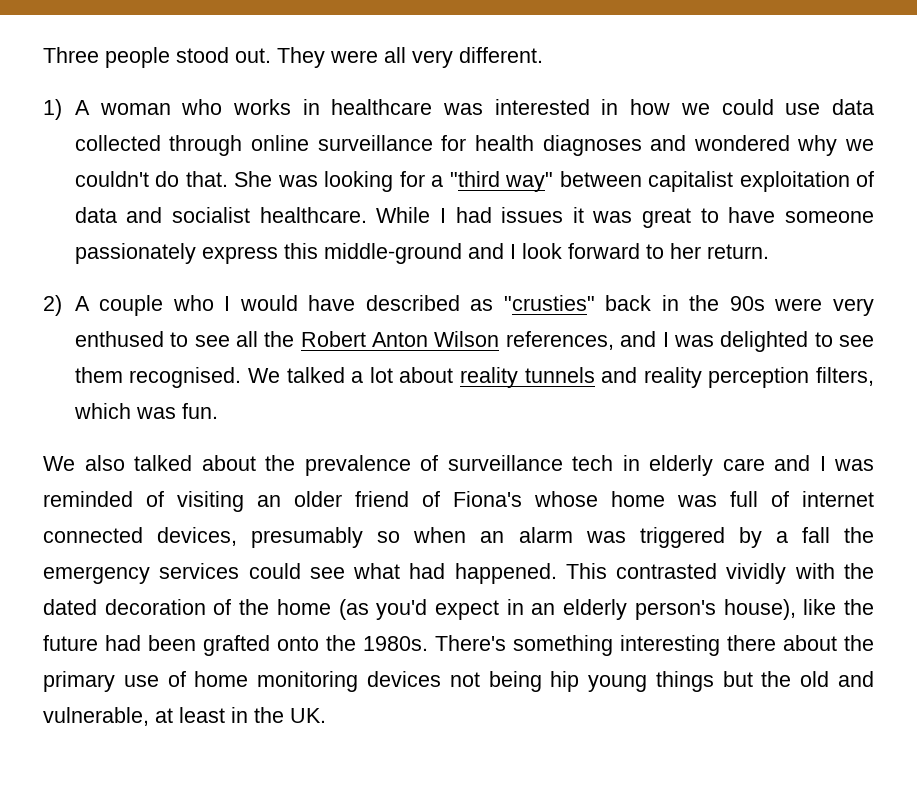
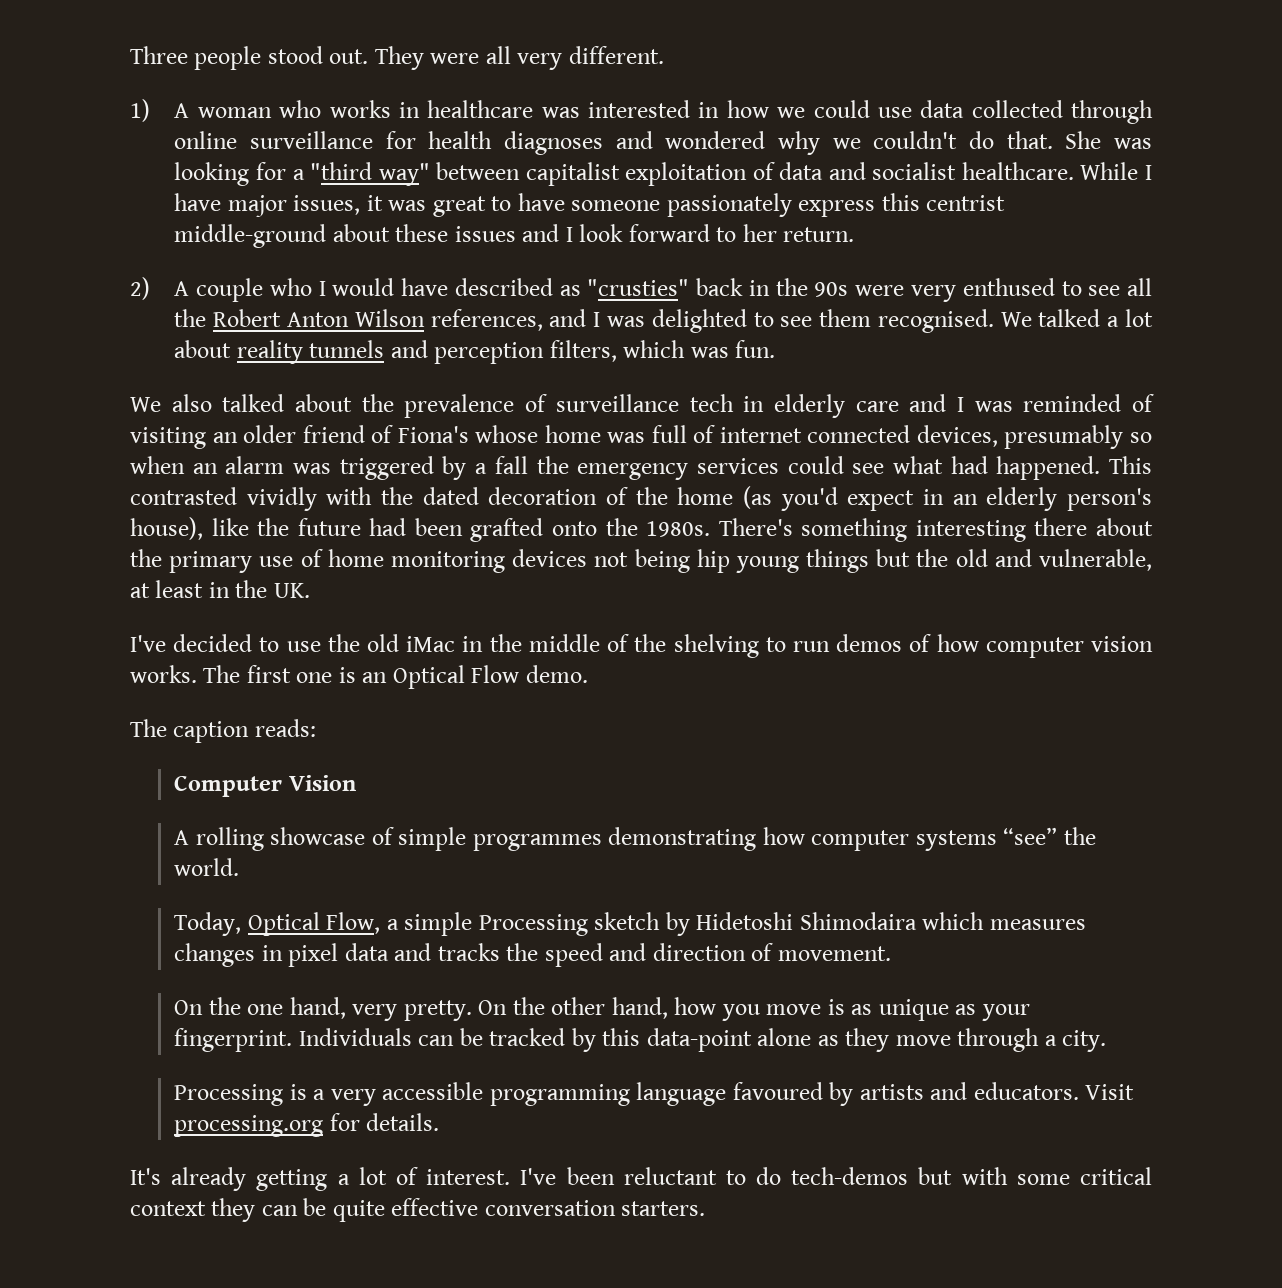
- While I had issues it was great to have someone passionately express this middle-ground and I look forward to her return.
+ While I have major issues, it was great to have someone passionately express this centrist middle-ground about these issues and I look forward to her return.
- We talked a lot about reality tunnels and reality perception filters, which was fun.
+ We talked a lot about reality tunnels and perception filters, which was fun.
+ I've decided to use the old iMac in the middle of the shelving to run demos of how computer vision works. The first one is an Optical Flow demo.
+ The caption reads:
+ Computer Vision
+ A rolling showcase of simple programmes demonstrating how computer systems “see” the world.
+ Today, Optical Flow, a simple Processing sketch by Hidetoshi Shimodaira which measures changes in pixel data and tracks the speed and direction of movement.
+ On the one hand, very pretty. On the other hand, how you move is as unique as your fingerprint. Individuals can be tracked by this data-point alone as they move through a city.
+ Processing is a very accessible programming language favoured by artists and educators. Visit processing.org for details.
+ It's already getting a lot of interest. I've been reluctant to do tech-demos but with some critical context they can be quite effective conversation starters.

